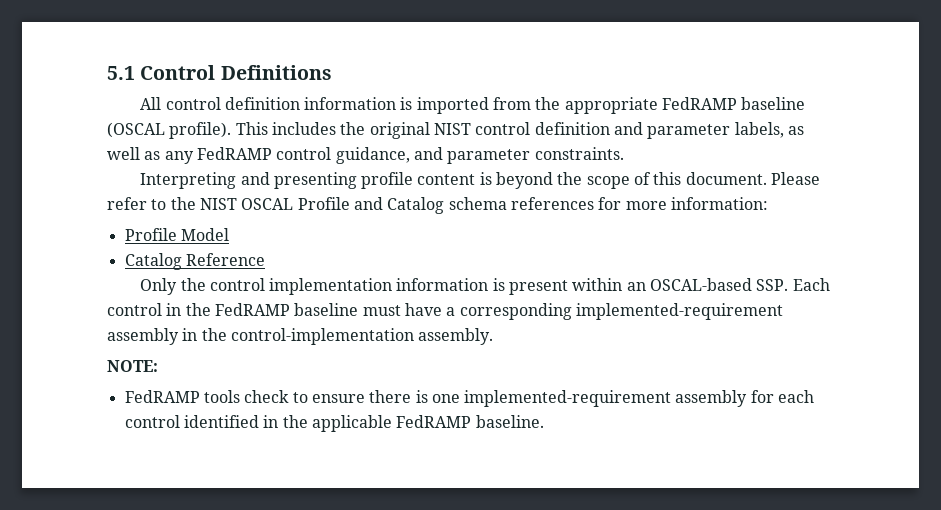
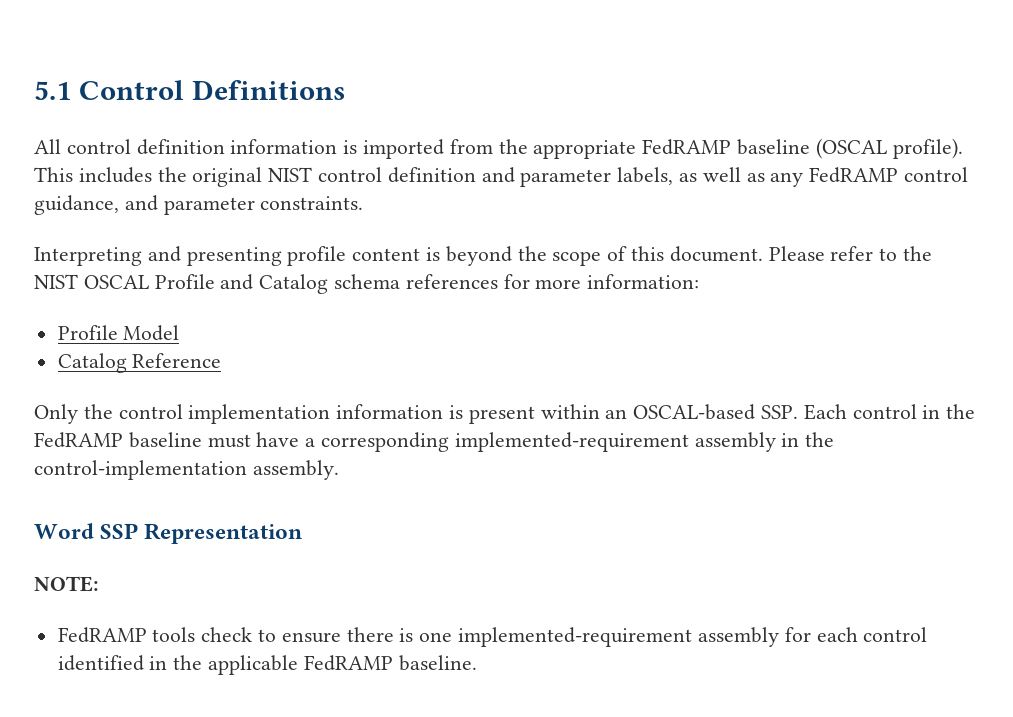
+ Word SSP Representation

